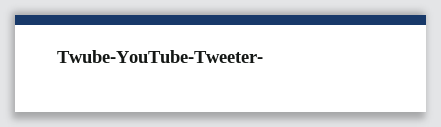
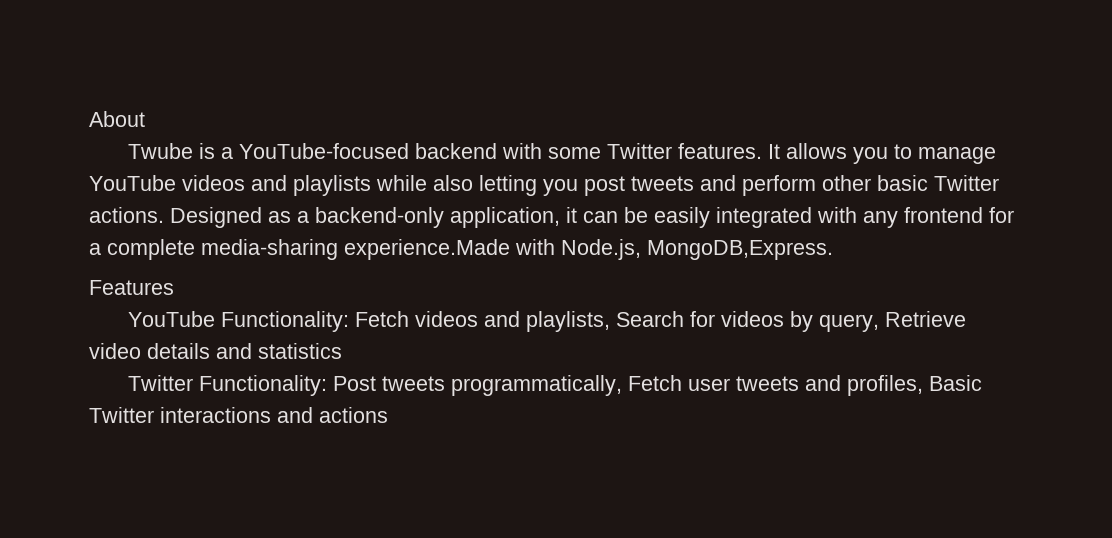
- Twube-YouTube-Tweeter-
+ About
+ Twube is a YouTube-focused backend with some Twitter features. It allows you to manage YouTube videos and playlists while also letting you post tweets and perform other basic Twitter actions. Designed as a backend-only application, it can be easily integrated with any frontend for a complete media-sharing experience.Made with Node.js, MongoDB,Express.
+ Features
+ YouTube Functionality: Fetch videos and playlists, Search for videos by query, Retrieve video details and statistics
+ Twitter Functionality: Post tweets programmatically, Fetch user tweets and profiles, Basic Twitter interactions and actions

